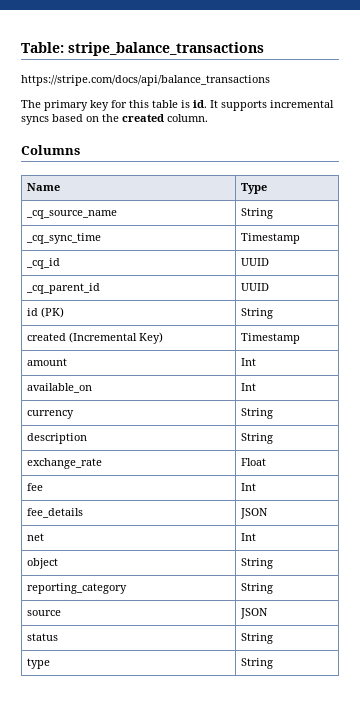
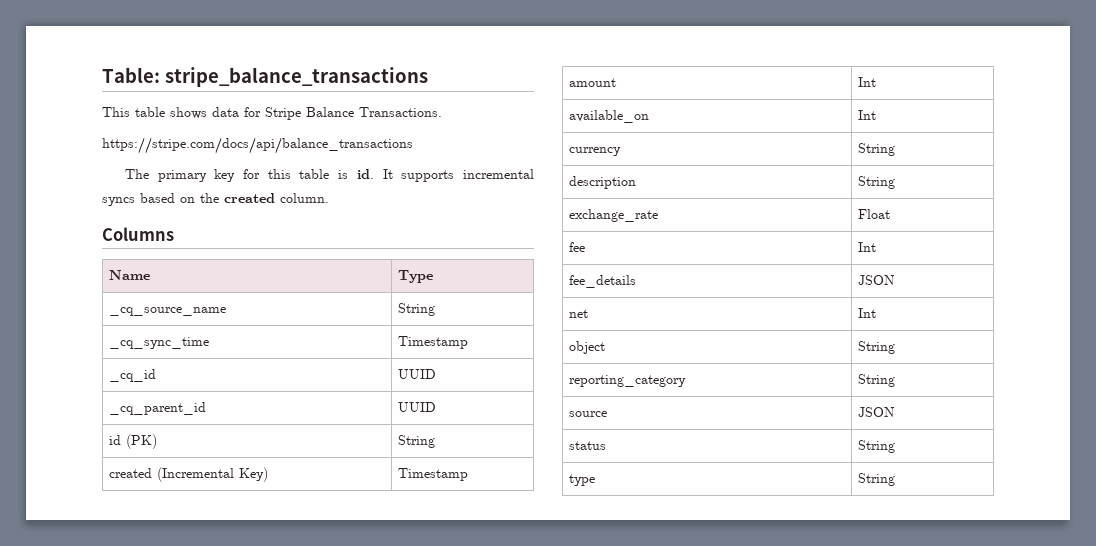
+ This table shows data for Stripe Balance Transactions.

